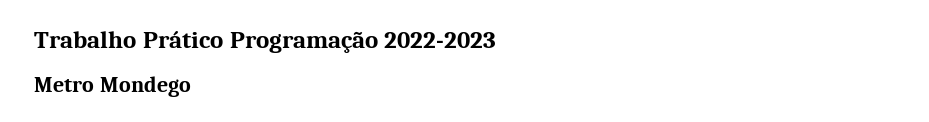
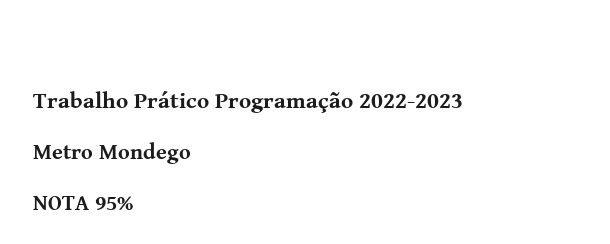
+ NOTA 95%

